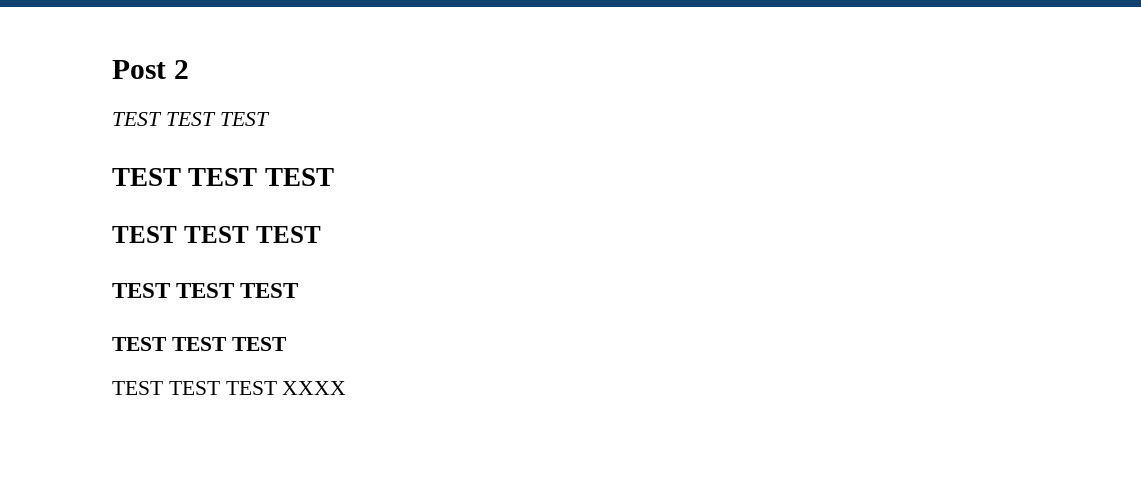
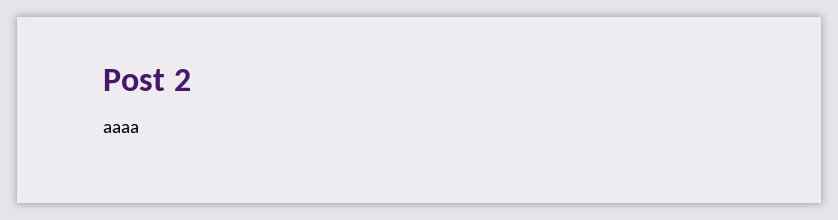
  Post 2
- TEST TEST TEST
- TEST TEST TEST
- TEST TEST TEST
- TEST TEST TEST
- TEST TEST TEST
- TEST TEST TEST XXXX
+ aaaa

